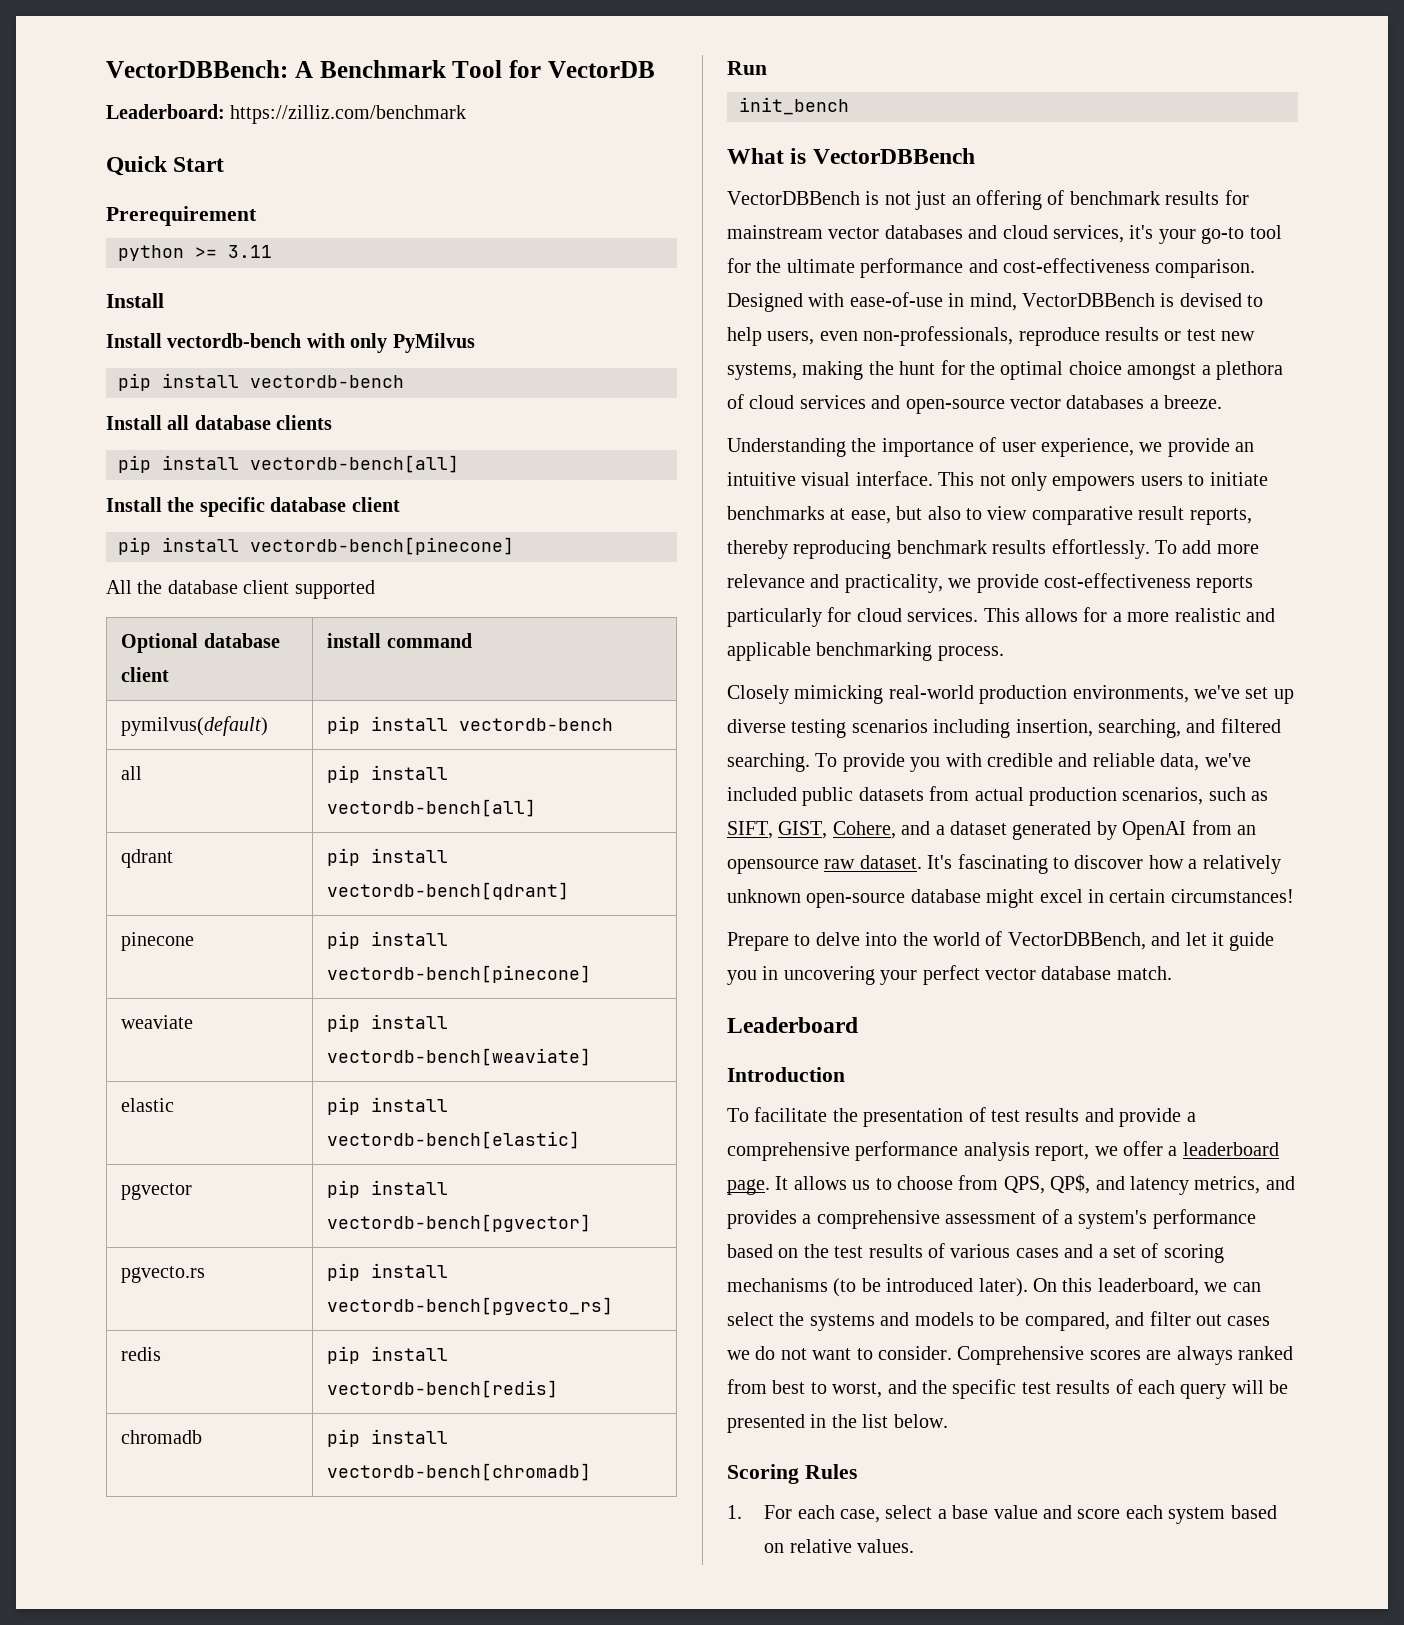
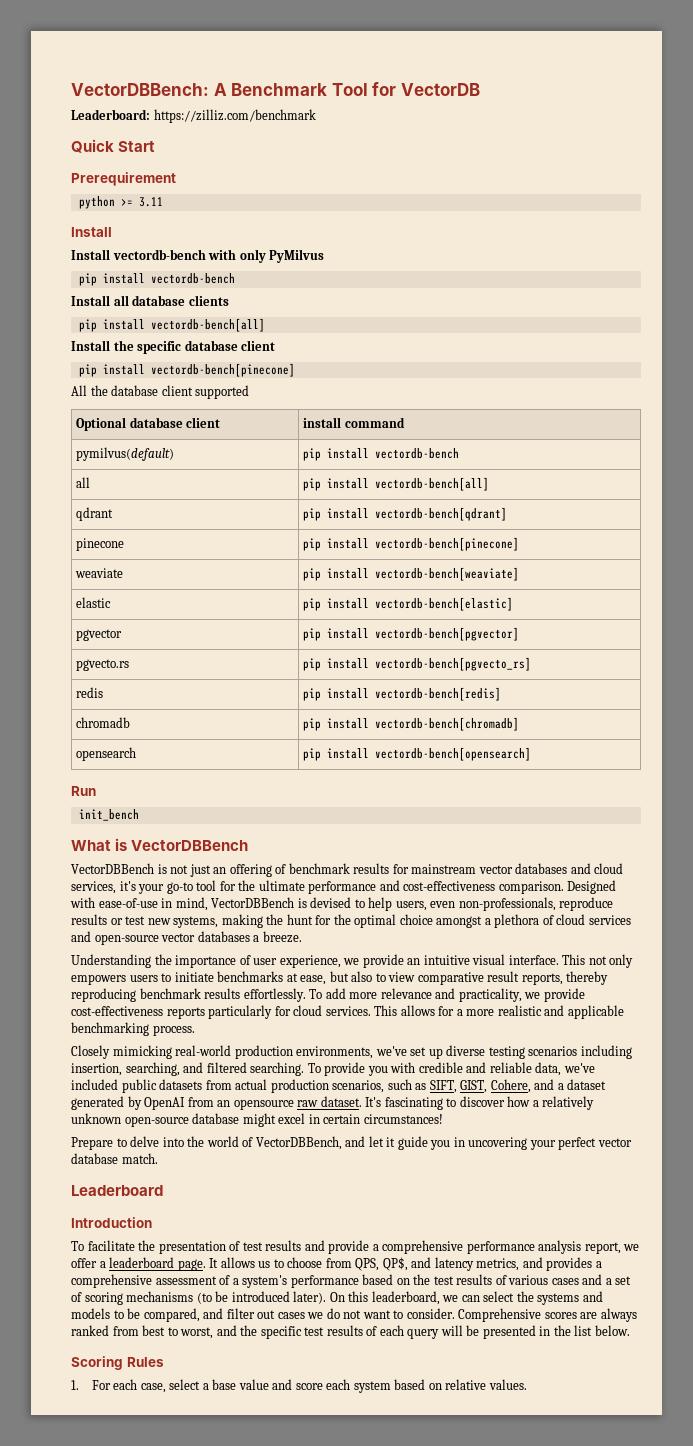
+ opensearch | pip install vectordb-bench[opensearch]

